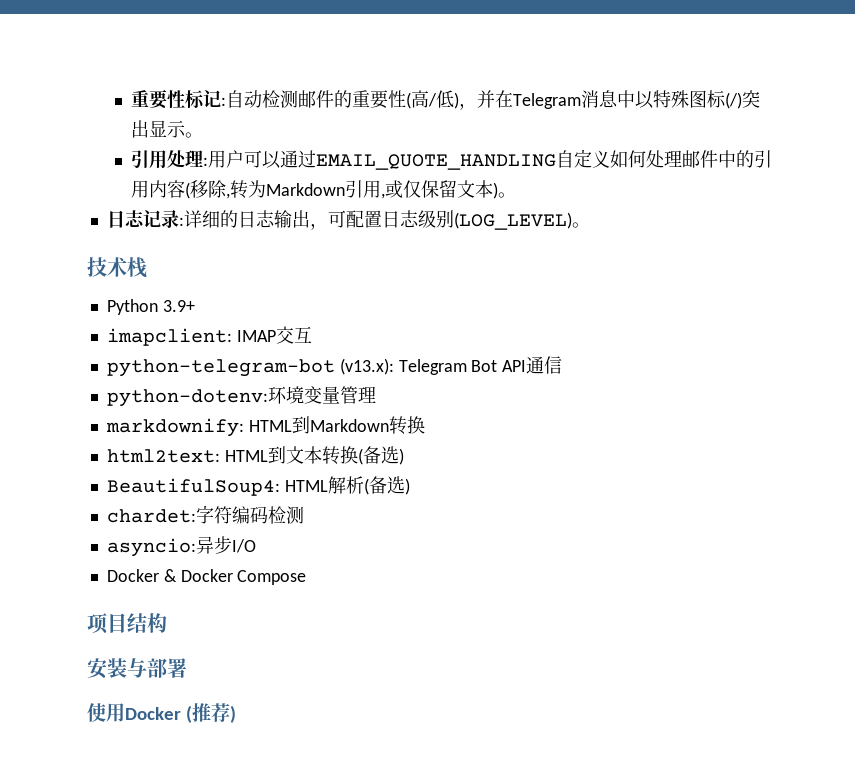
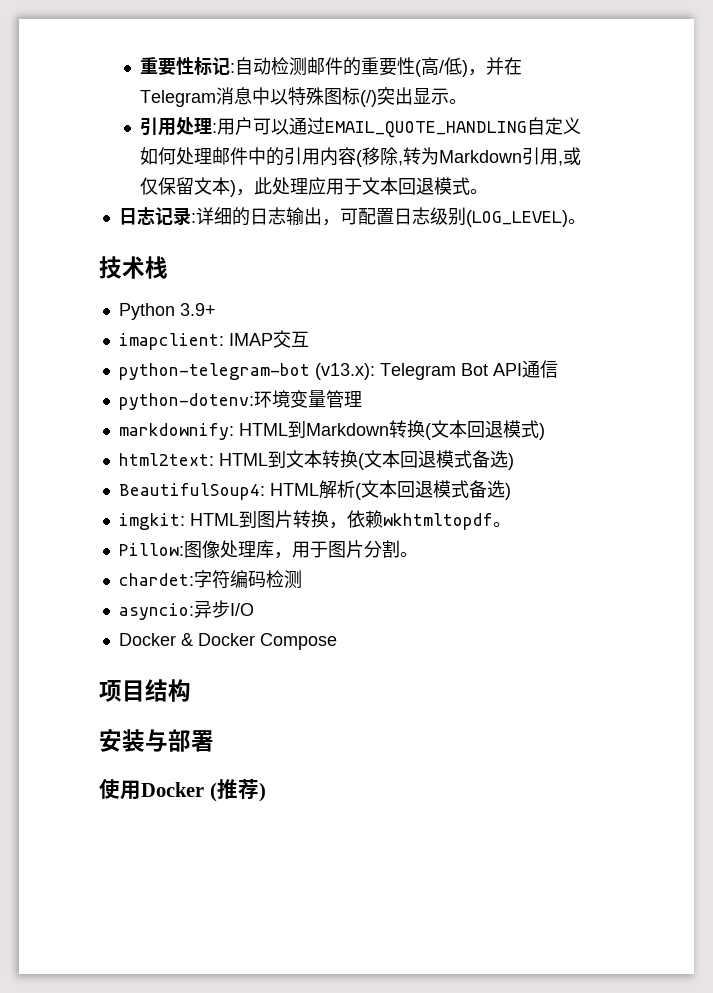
- 引用处理:用户可以通过EMAIL_QUOTE_HANDLING自定义如何处理邮件中的引用内容(移除,转为Markdown引用,或仅保留文本)。
+ 引用处理:用户可以通过EMAIL_QUOTE_HANDLING自定义如何处理邮件中的引用内容(移除,转为Markdown引用,或仅保留文本)，此处理应用于文本回退模式。
- markdownify: HTML到Markdown转换
+ markdownify: HTML到Markdown转换(文本回退模式)
- html2text: HTML到文本转换(备选)
+ html2text: HTML到文本转换(文本回退模式备选)
- BeautifulSoup4: HTML解析(备选)
+ BeautifulSoup4: HTML解析(文本回退模式备选)
+ imgkit: HTML到图片转换，依赖wkhtmltopdf。
+ Pillow:图像处理库，用于图片分割。

